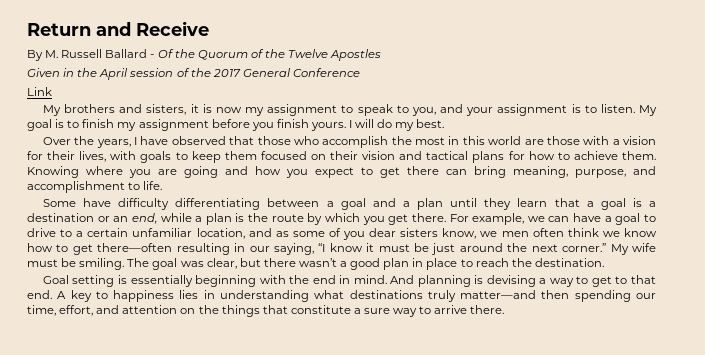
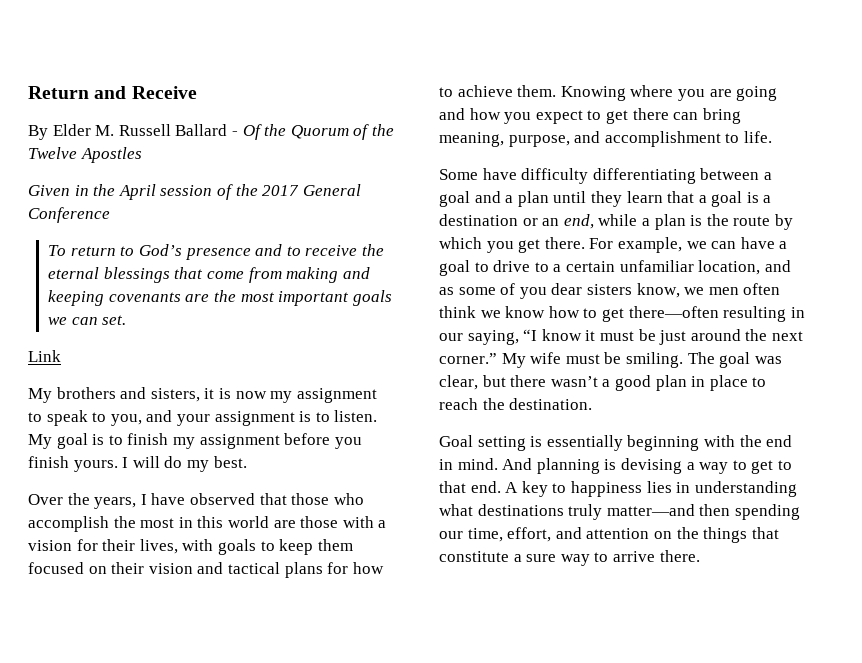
- By M. Russell Ballard - Of the Quorum of the Twelve Apostles
+ By Elder M. Russell Ballard - Of the Quorum of the Twelve Apostles
+ To return to God’s presence and to receive the eternal blessings that come from making and keeping covenants are the most important goals we can set.

